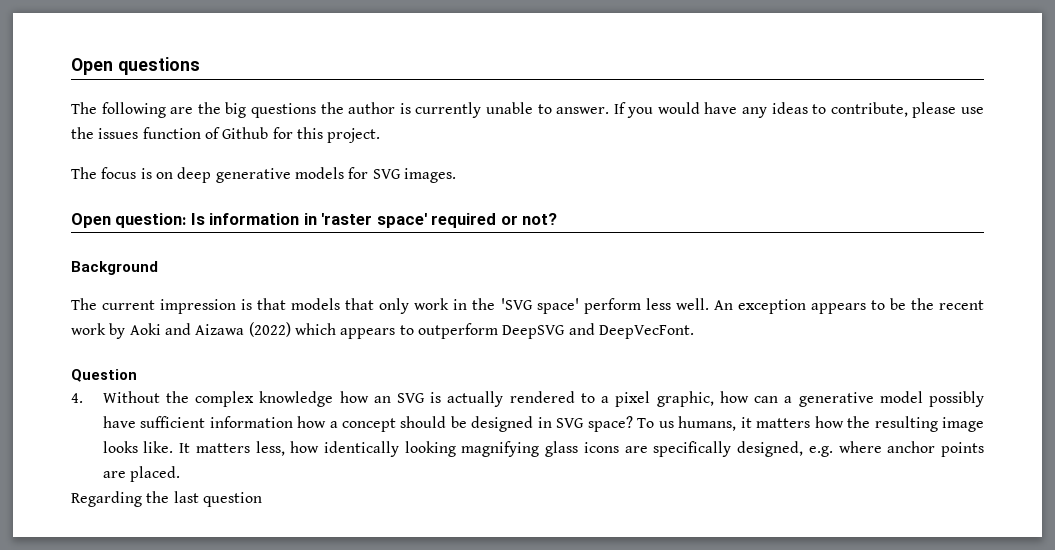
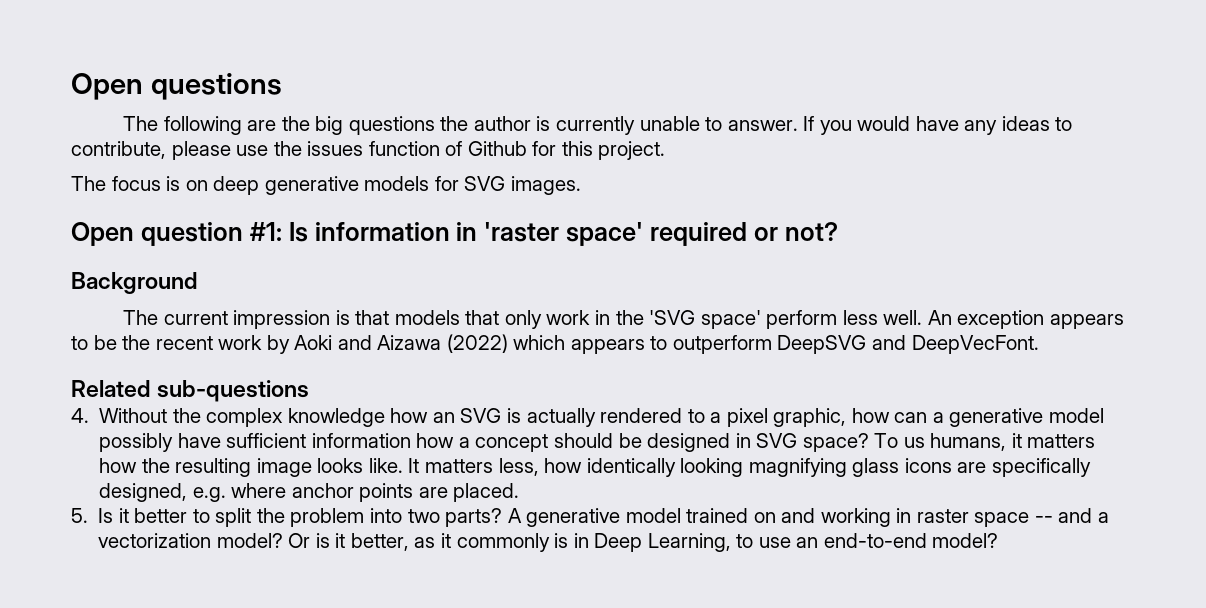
- Open question: Is information in 'raster space' required or not?
+ Open question #1: Is information in 'raster space' required or not?
- Question
+ Related sub-questions
- Regarding the last question
+ 5. Is it better to split the problem into two parts? A generative model trained on and working in raster space -- and a vectorization model? Or is it better, as it commonly is in Deep Learning, to use an end-to-end model?

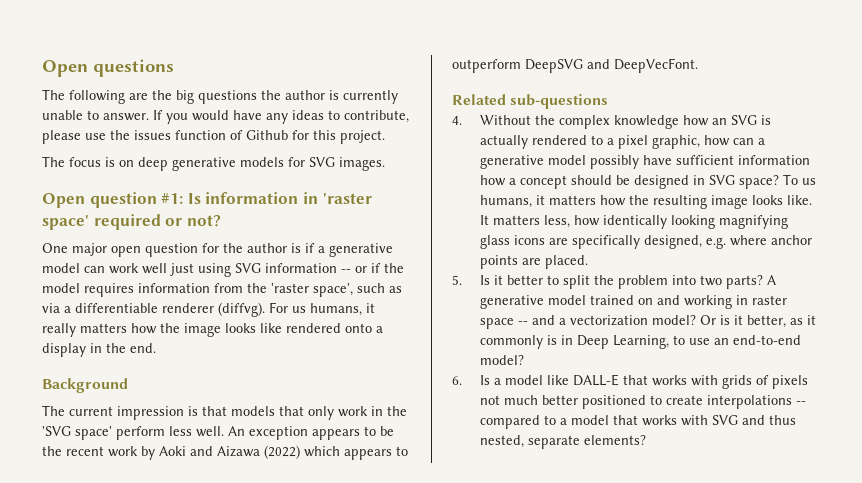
+ One major open question for the author is if a generative model can work well just using SVG information -- or if the model requires information from the 'raster space', such as via a differentiable renderer (diffvg). For us humans, it really matters how the image looks like rendered onto a display in the end.
+ 6. Is a model like DALL-E that works with grids of pixels not much better positioned to create interpolations -- compared to a model that works with SVG and thus nested, separate elements?

